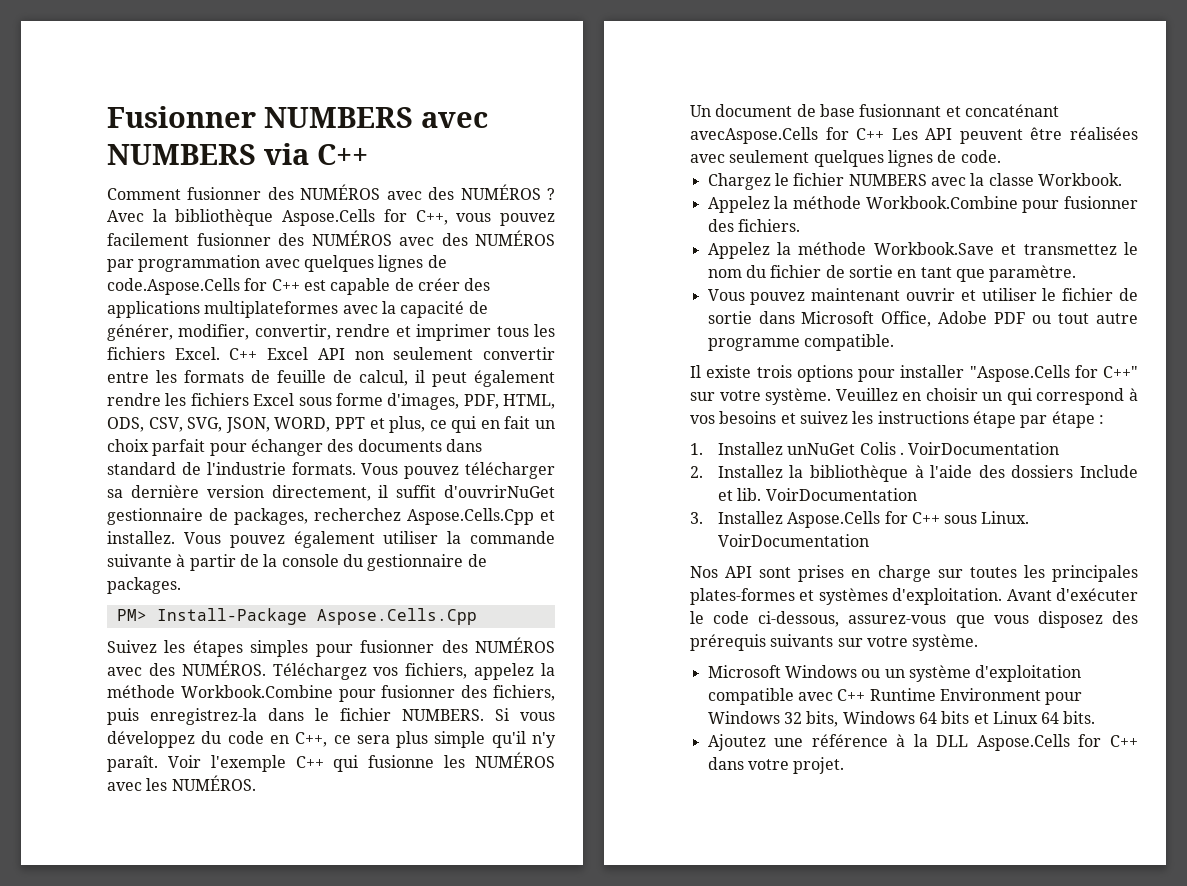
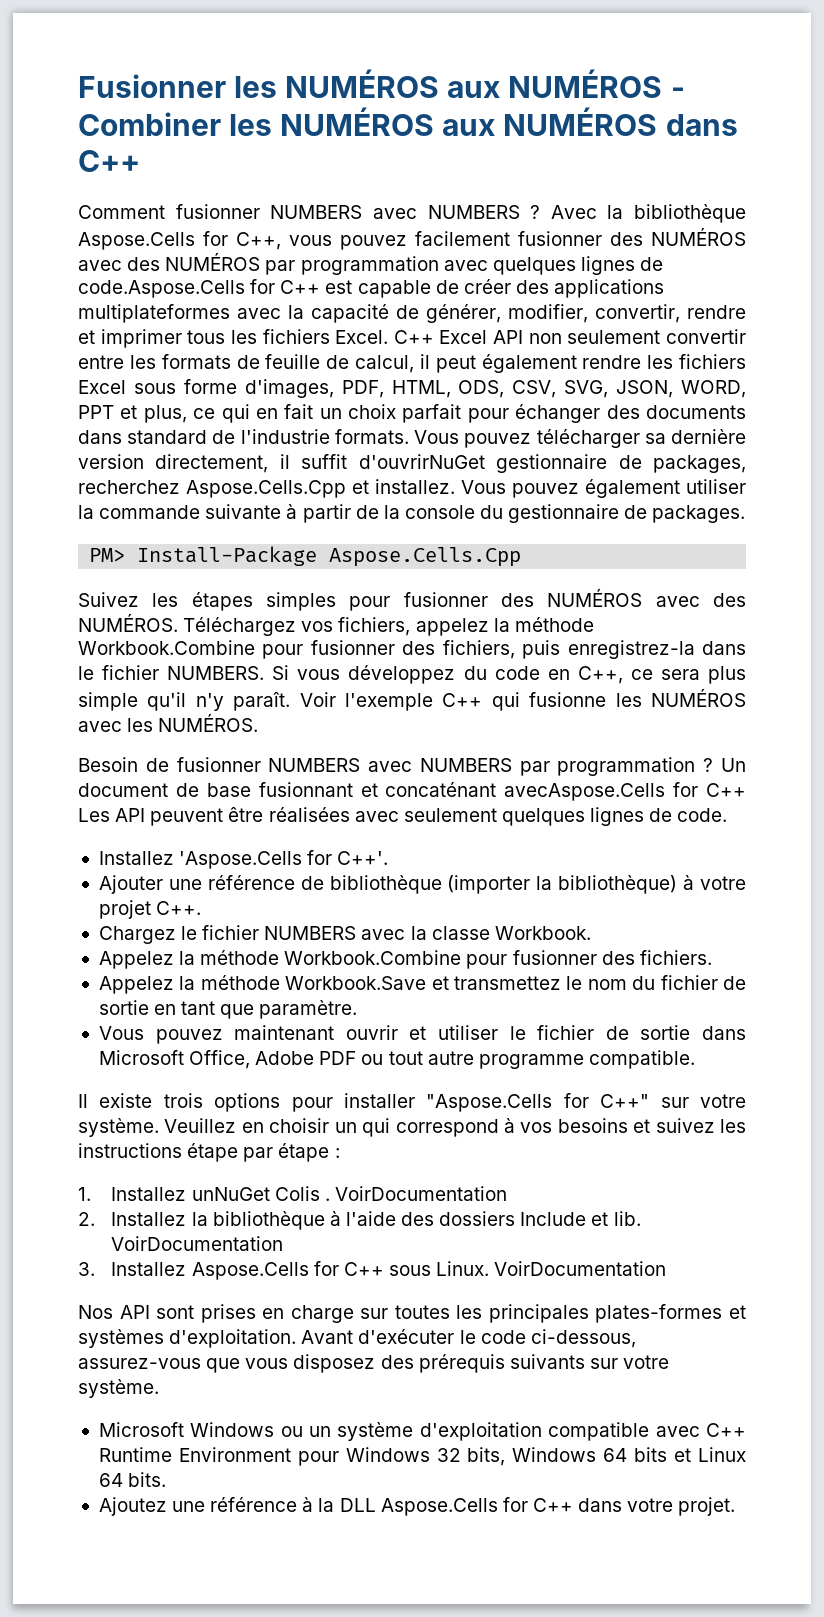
- Fusionner NUMBERS avec NUMBERS via C++
- Comment fusionner des NUMÉROS avec des NUMÉROS ?
+ Fusionner les NUMÉROS aux NUMÉROS - Combiner les NUMÉROS aux NUMÉROS dans C++
+ Comment fusionner NUMBERS avec NUMBERS ?
+ Besoin de fusionner NUMBERS avec NUMBERS par programmation ?
+ Installez 'Aspose.Cells for C++'.
+ Ajouter une référence de bibliothèque (importer la bibliothèque) à votre projet C++.

